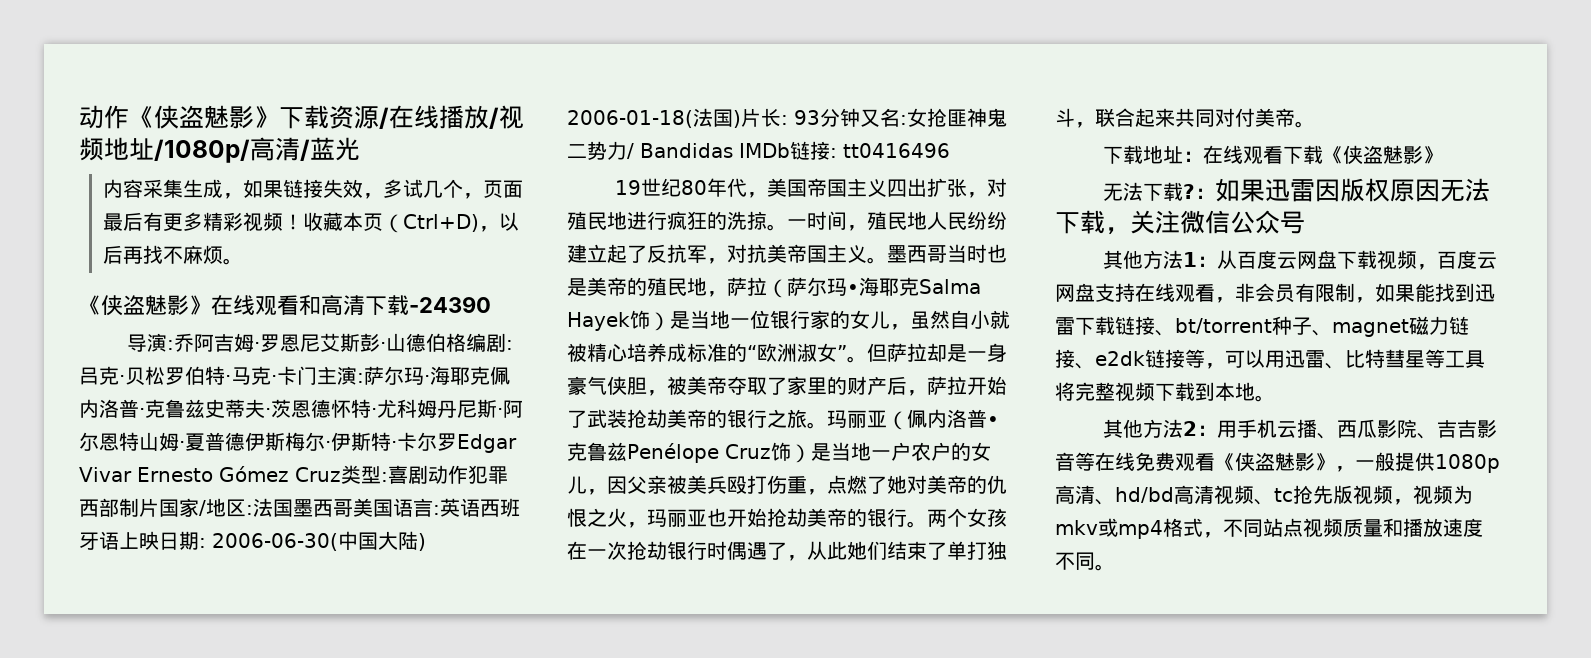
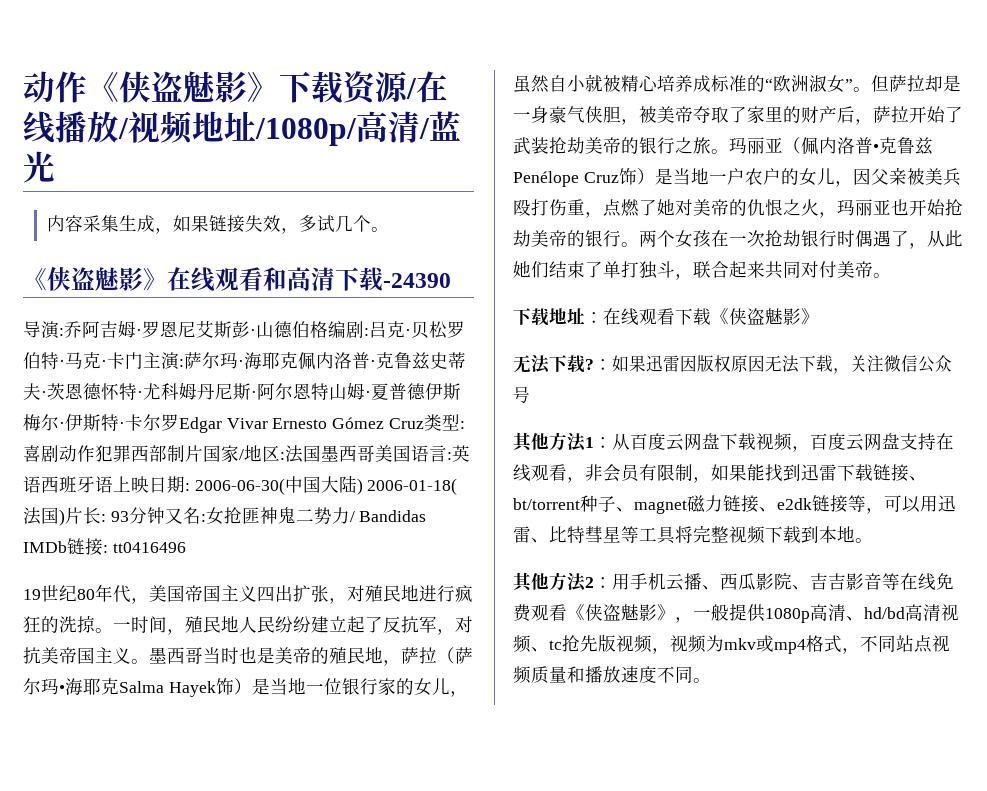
- 内容采集生成，如果链接失效，多试几个，页面最后有更多精彩视频！收藏本页（Ctrl+D)，以后再找不麻烦。
+ 内容采集生成，如果链接失效，多试几个。

